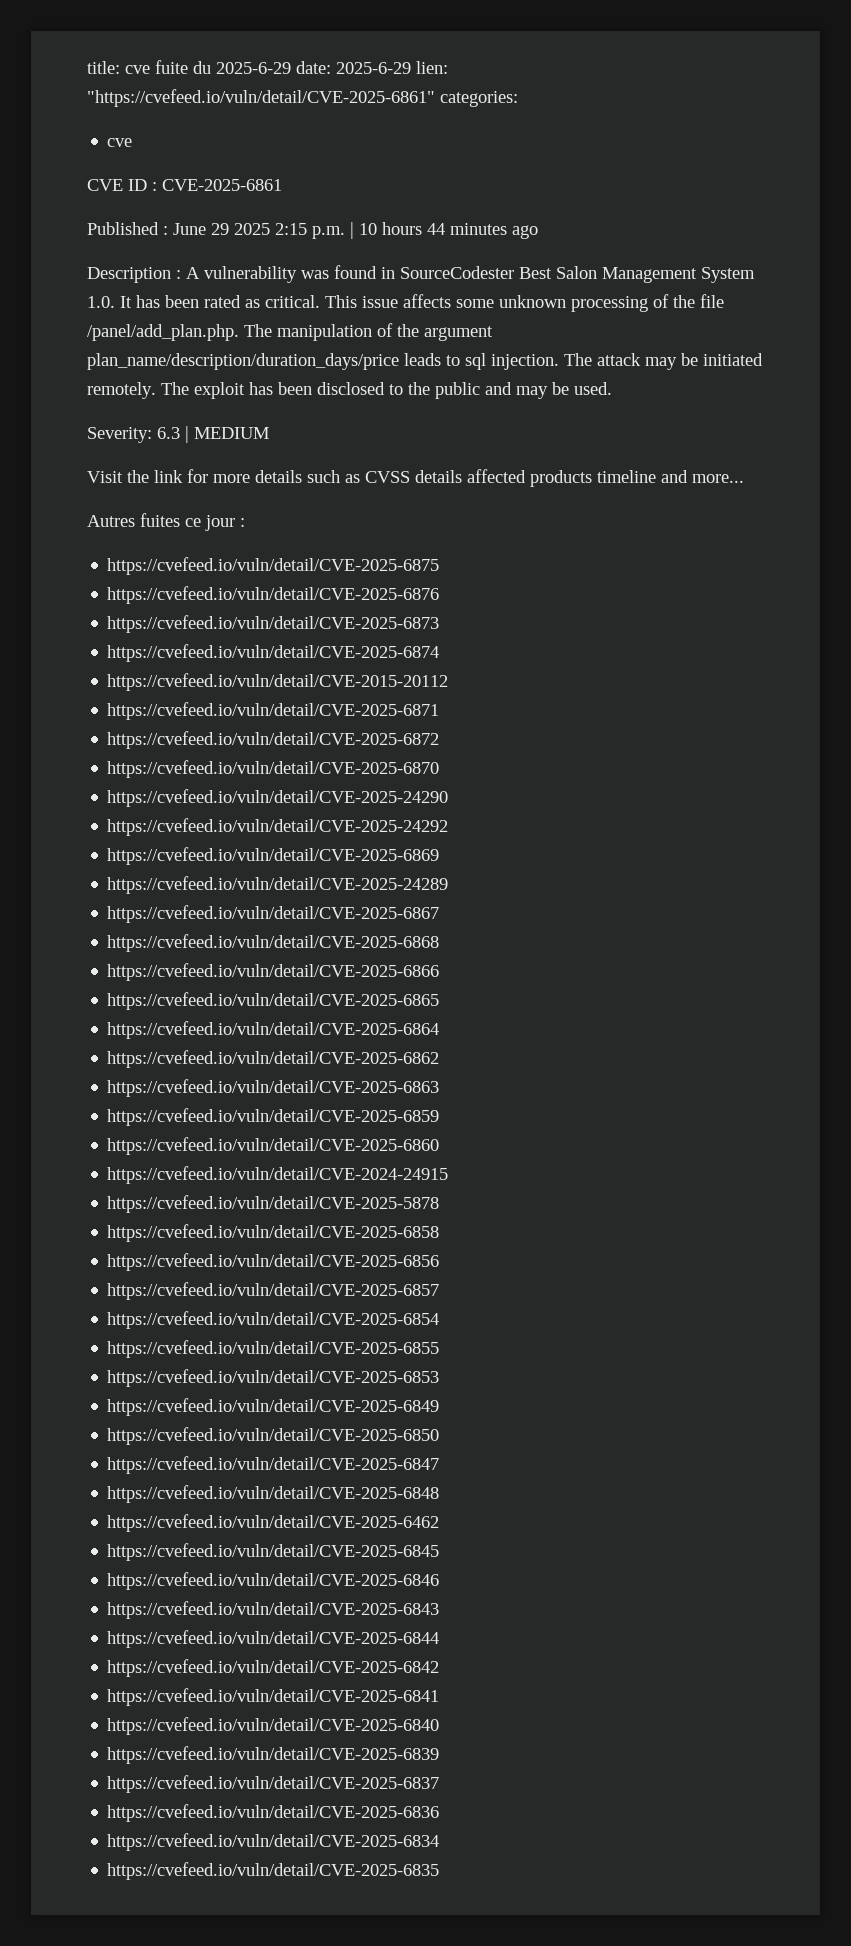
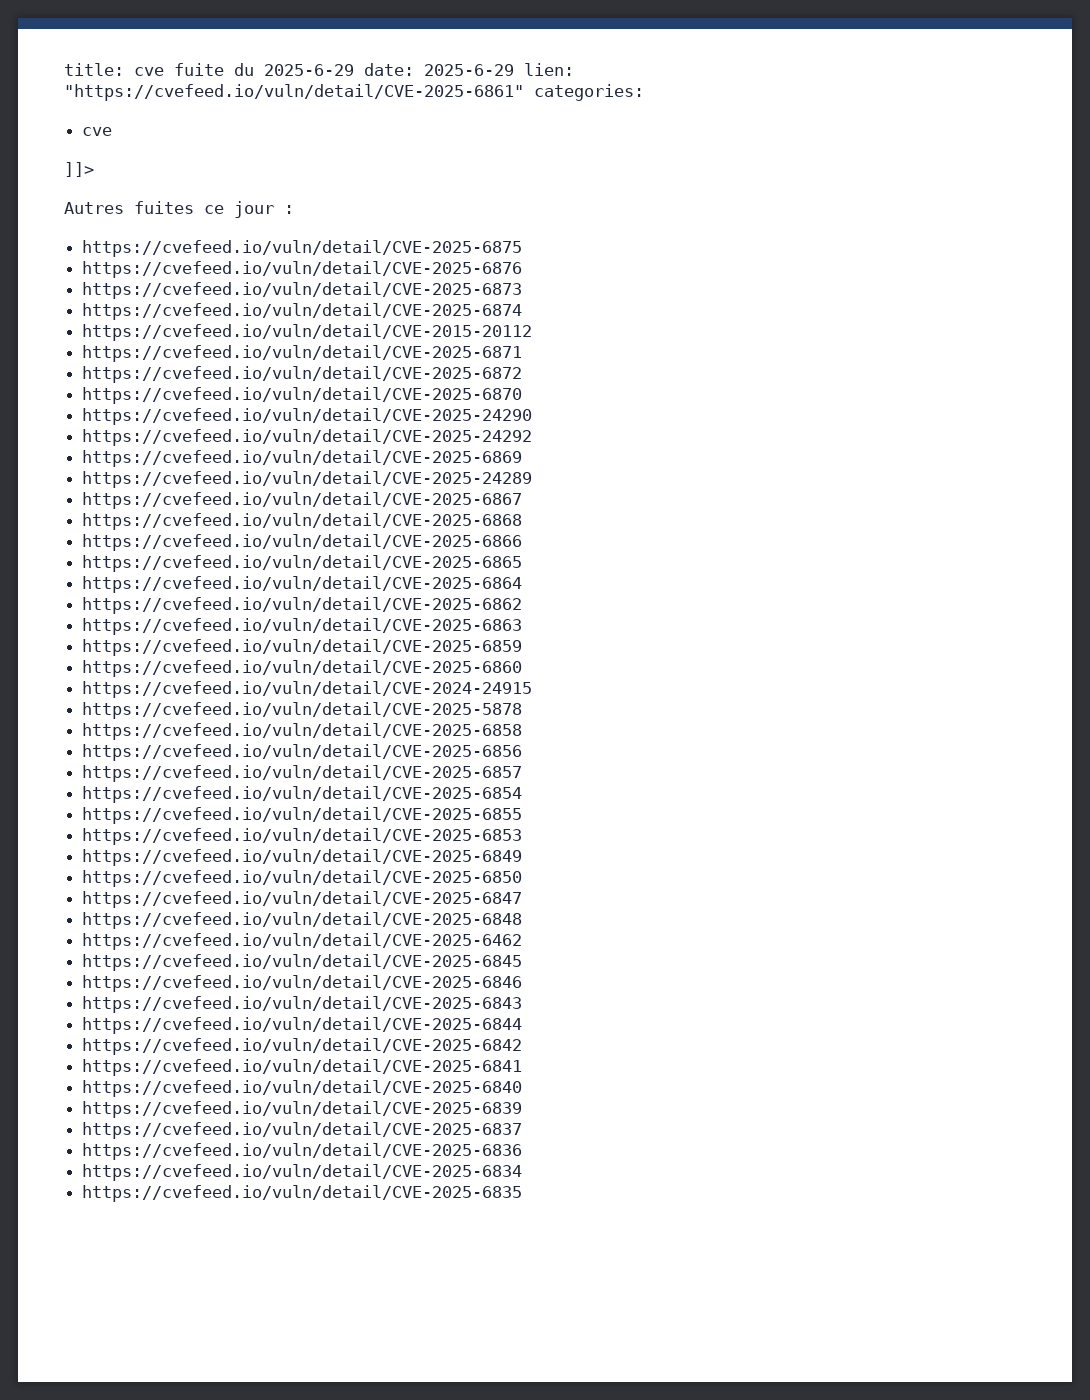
- CVE ID : CVE-2025-6861
- Published : June 29 2025 2:15 p.m. | 10 hours 44 minutes ago
- Description : A vulnerability was found in SourceCodester Best Salon Management System 1.0. It has been rated as critical. This issue affects some unknown processing of the file /panel/add_plan.php. The manipulation of the argument plan_name/description/duration_days/price leads to sql injection. The attack may be initiated remotely. The exploit has been disclosed to the public and may be used.
- Severity: 6.3 | MEDIUM
- Visit the link for more details such as CVSS details affected products timeline and more...
+ ]]>

